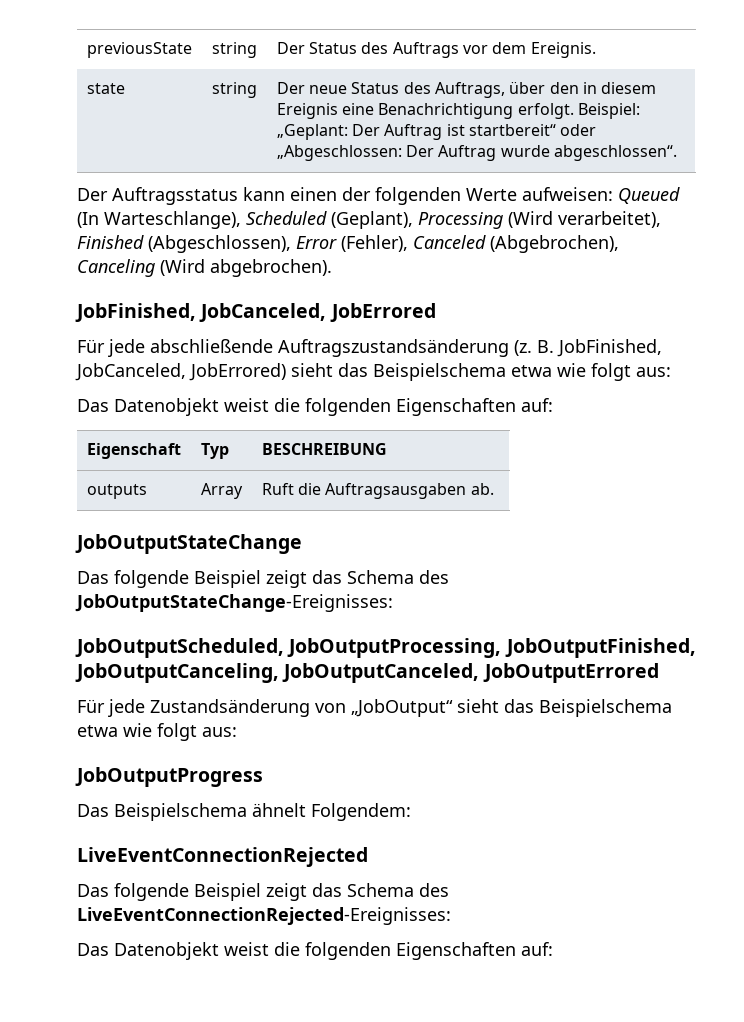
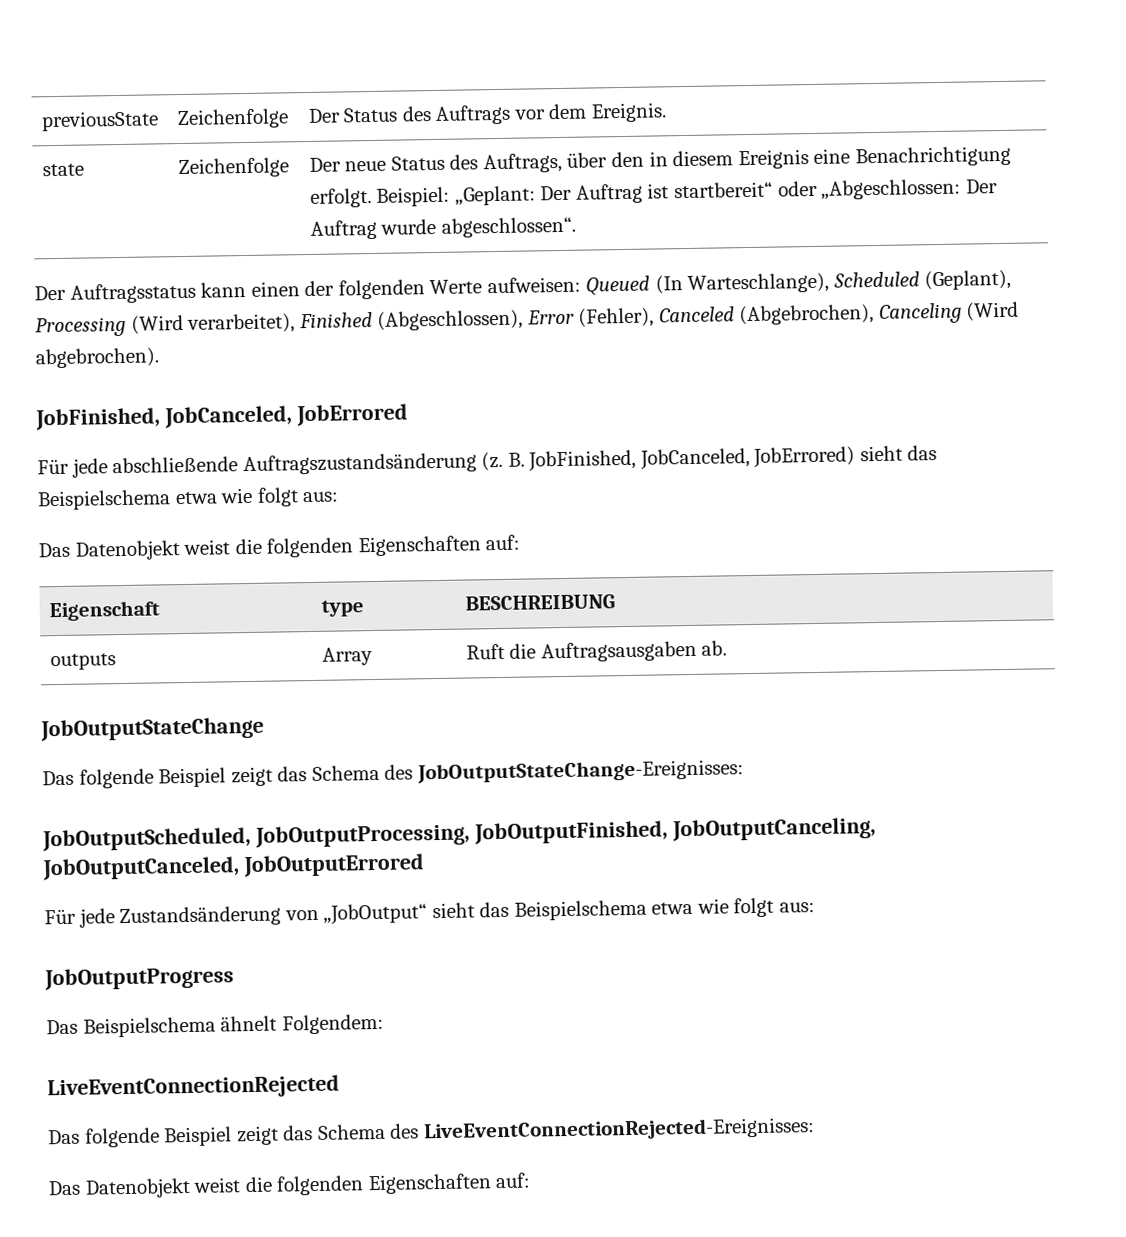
- previousState | string | Der Status des Auftrags vor dem Ereignis.
+ previousState | Zeichenfolge | Der Status des Auftrags vor dem Ereignis.
- state | string | Der neue Status des Auftrags, über den in diesem Ereignis eine Benachrichtigung erfolgt. Beispiel: „Geplant: Der Auftrag ist startbereit“ oder „Abgeschlossen: Der Auftrag wurde abgeschlossen“.
+ state | Zeichenfolge | Der neue Status des Auftrags, über den in diesem Ereignis eine Benachrichtigung erfolgt. Beispiel: „Geplant: Der Auftrag ist startbereit“ oder „Abgeschlossen: Der Auftrag wurde abgeschlossen“.
- Eigenschaft | Typ | BESCHREIBUNG
+ Eigenschaft | type | BESCHREIBUNG

